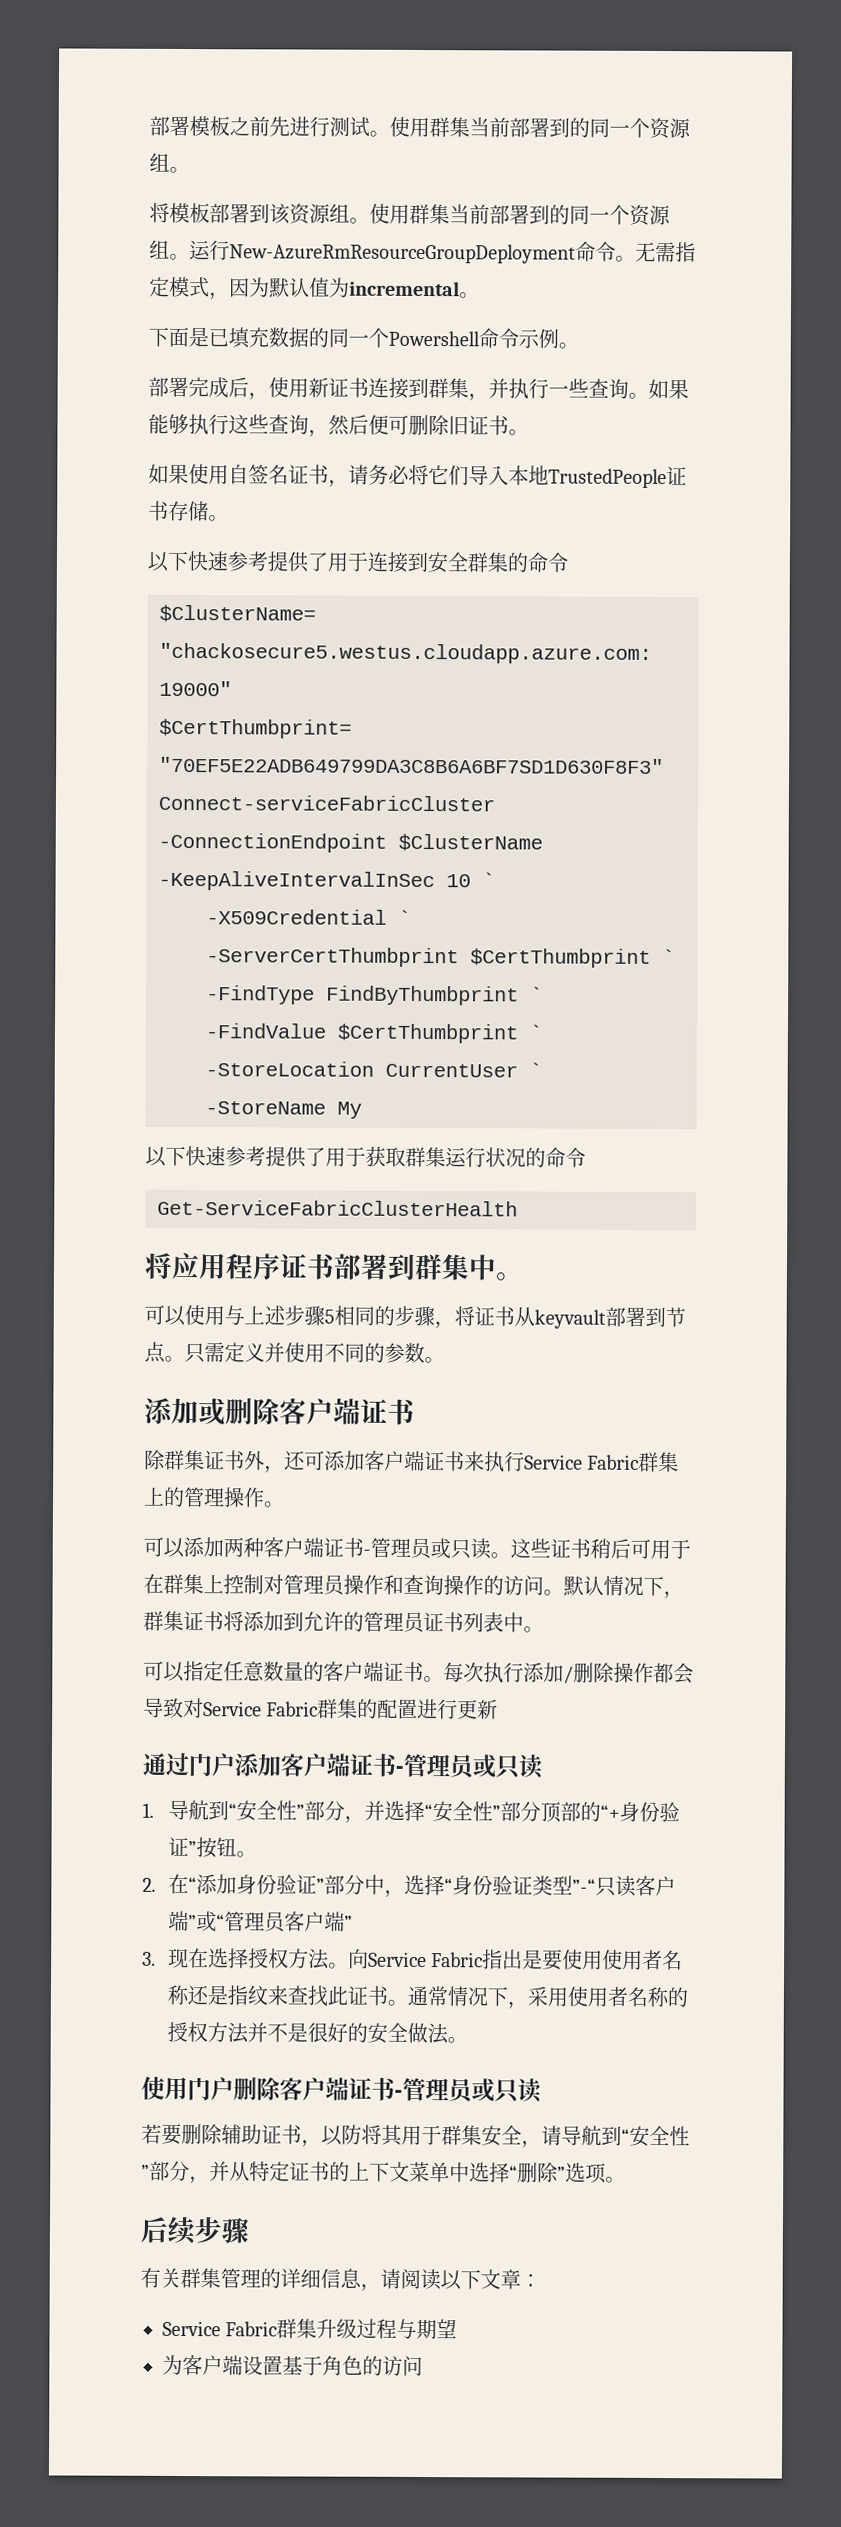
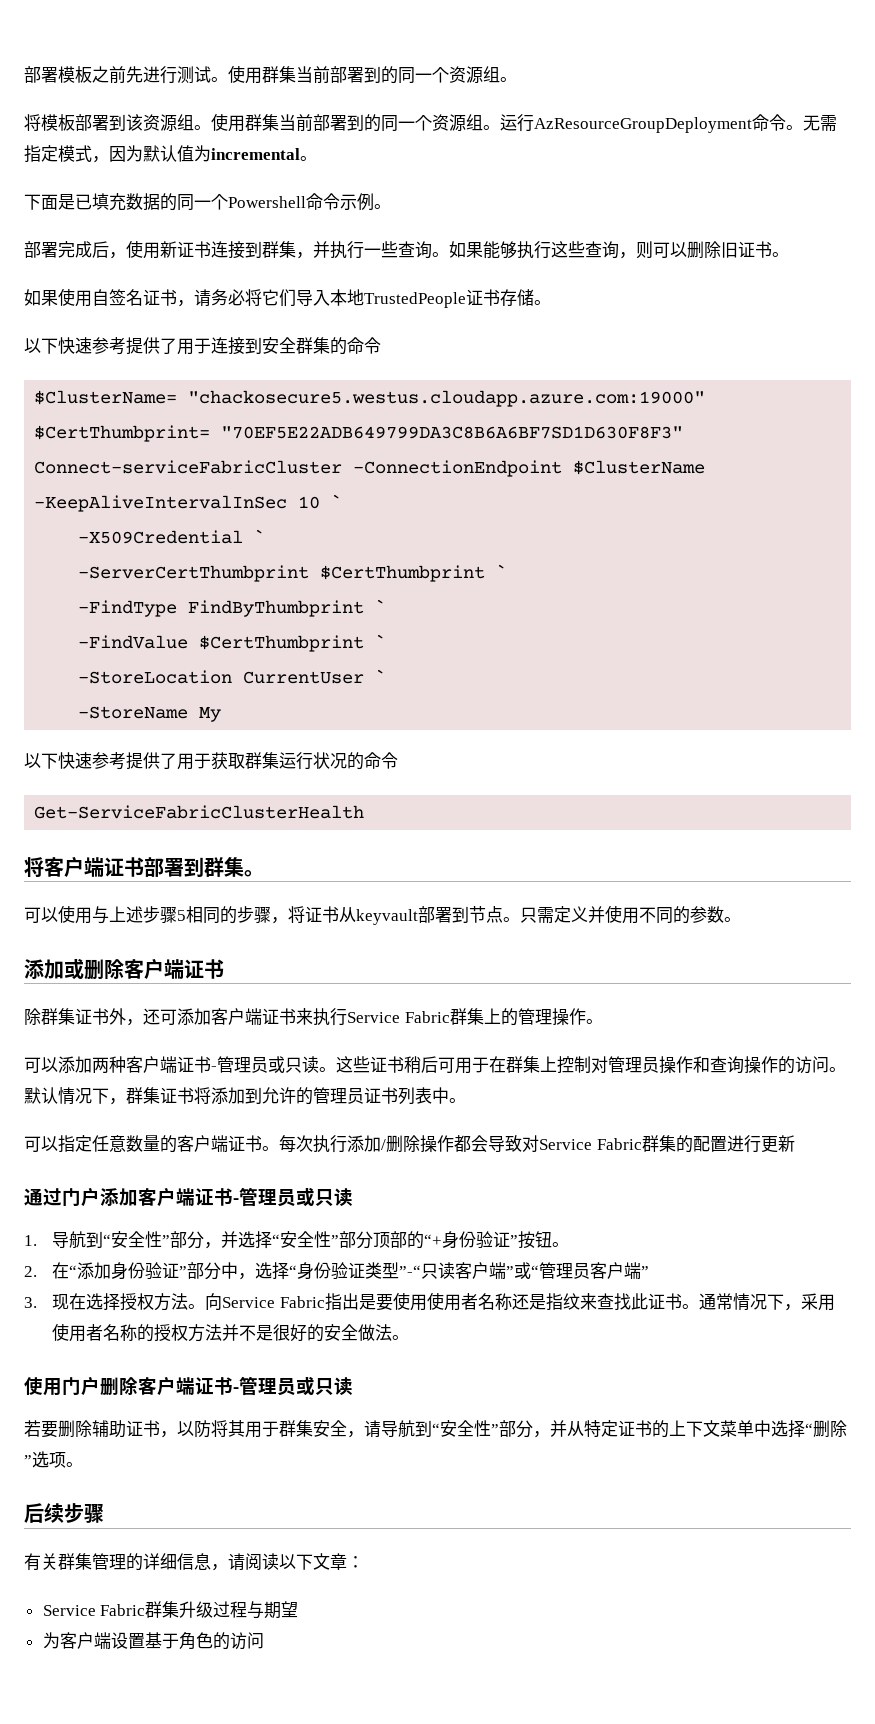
- 运行New-AzureRmResourceGroupDeployment命令。
+ 运行AzResourceGroupDeployment命令。
- 如果能够执行这些查询，然后便可删除旧证书。
+ 如果能够执行这些查询，则可以删除旧证书。
- 将应用程序证书部署到群集中。
+ 将客户端证书部署到群集。

